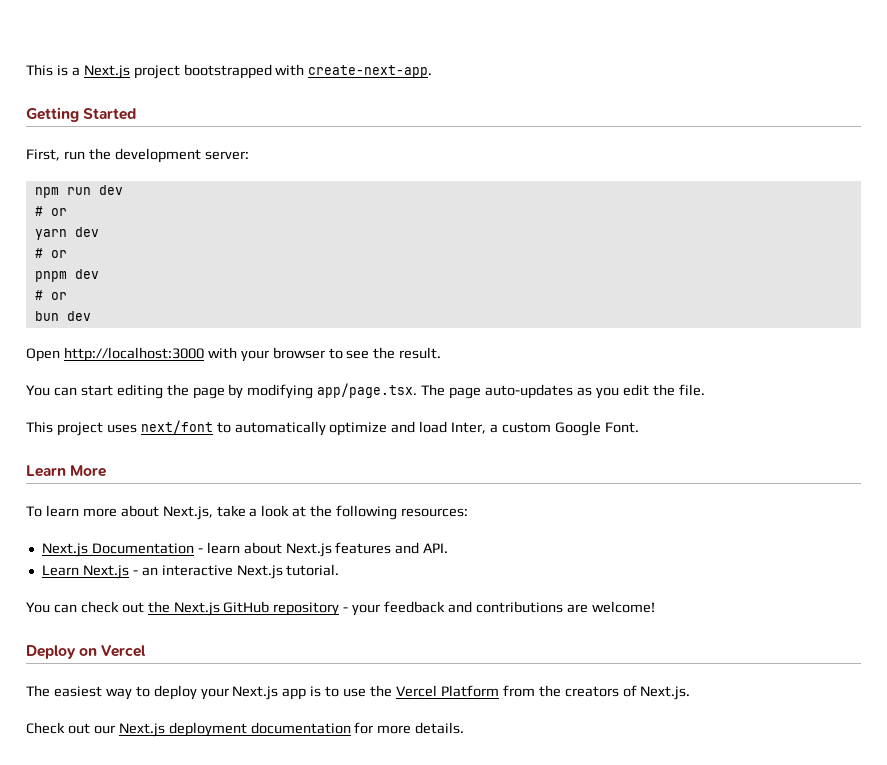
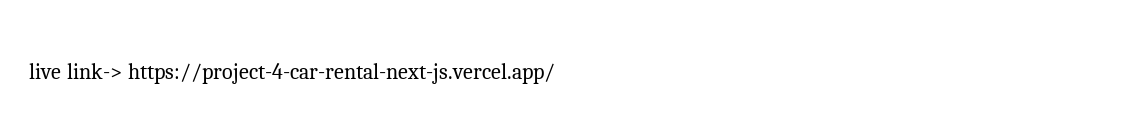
- This is a Next.js project bootstrapped with create-next-app.
- Getting Started
- First, run the development server:
- npm run dev
- # or
- yarn dev
- # or
- pnpm dev
- # or
- bun dev
- Open http://localhost:3000 with your browser to see the result.
- You can start editing the page by modifying app/page.tsx. The page auto-updates as you edit the file.
- This project uses next/font to automatically optimize and load Inter, a custom Google Font.
- Learn More
- To learn more about Next.js, take a look at the following resources:
- Next.js Documentation - learn about Next.js features and API.
- Learn Next.js - an interactive Next.js tutorial.
- You can check out the Next.js GitHub repository - your feedback and contributions are welcome!
- Deploy on Vercel
- The easiest way to deploy your Next.js app is to use the Vercel Platform from the creators of Next.js.
- Check out our Next.js deployment documentation for more details.
+ live link-> https://project-4-car-rental-next-js.vercel.app/

